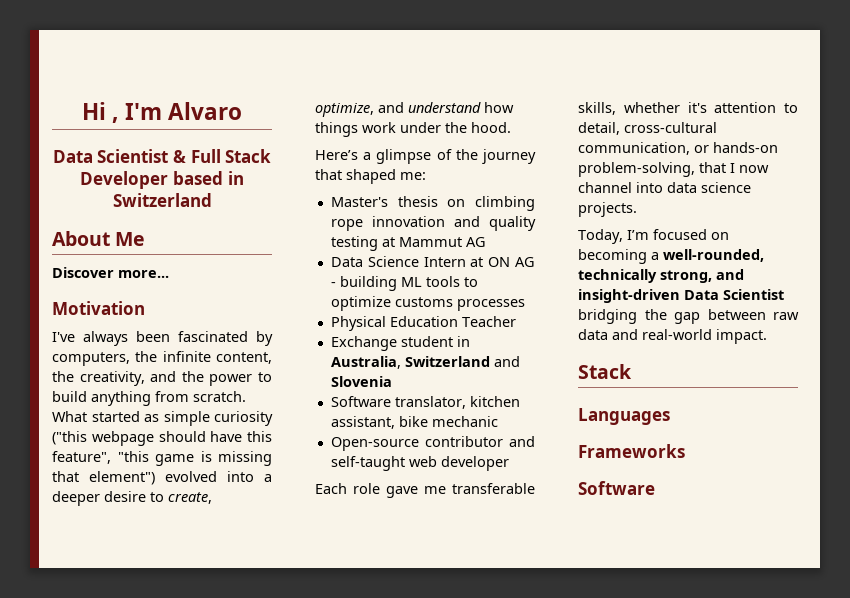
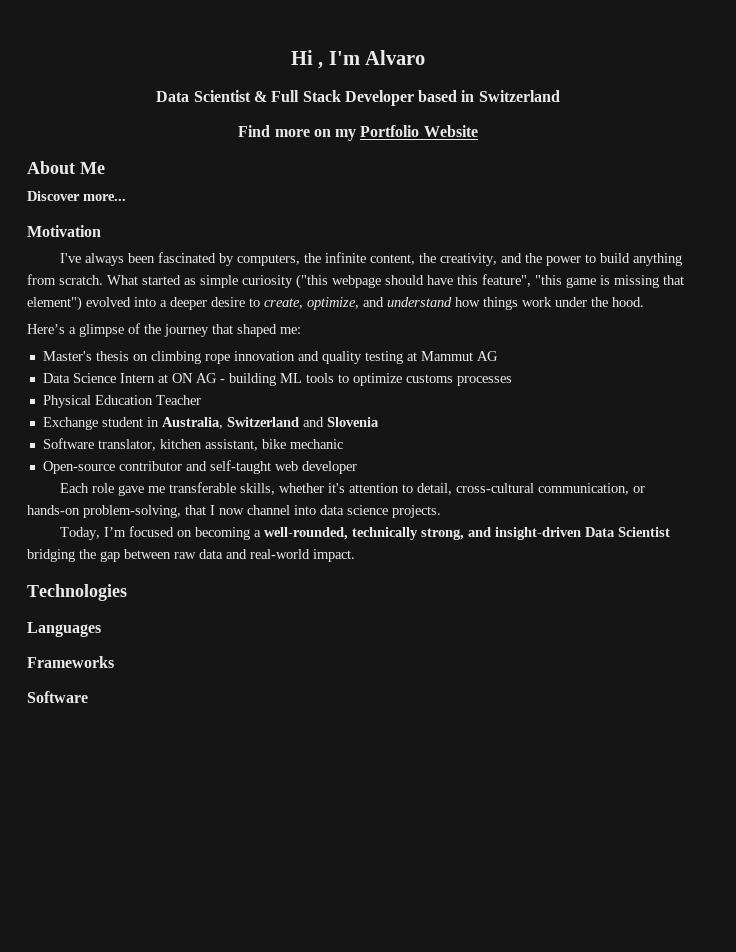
+ Find more on my Portfolio Website
  Today, I’m focused on becoming a well-rounded, technically strong, and insight-driven Data Scientist bridging the gap between raw data and real-world impact.
- Stack
+ Technologies

